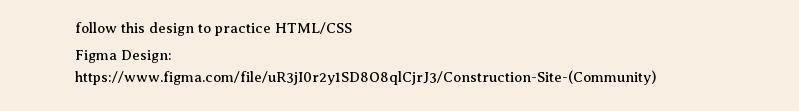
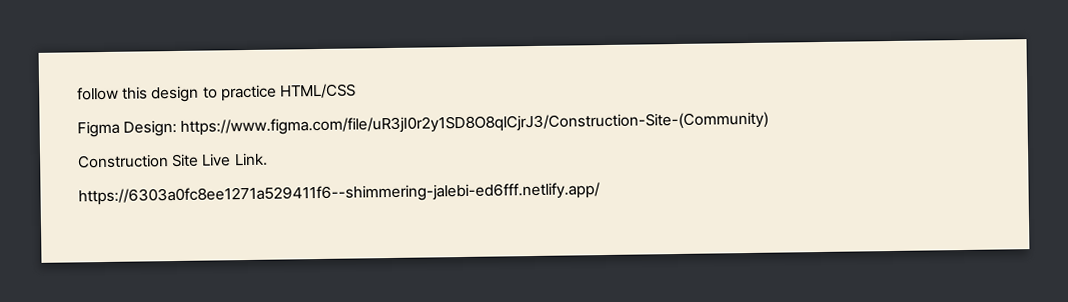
+ Construction Site Live Link.
+ https://6303a0fc8ee1271a529411f6--shimmering-jalebi-ed6fff.netlify.app/

